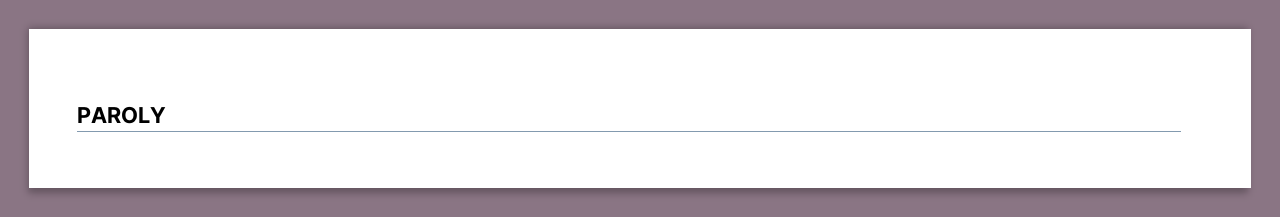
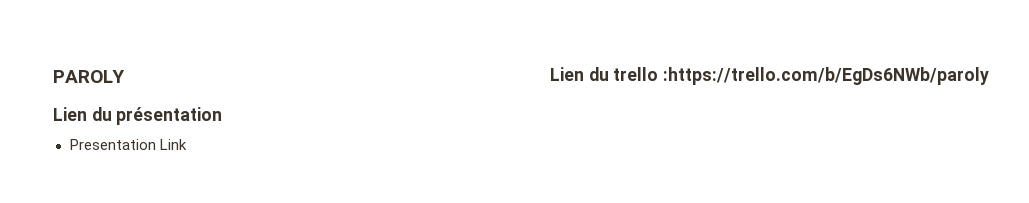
+ Lien du présentation
+ Presentation Link
+ Lien du trello :https://trello.com/b/EgDs6NWb/paroly

